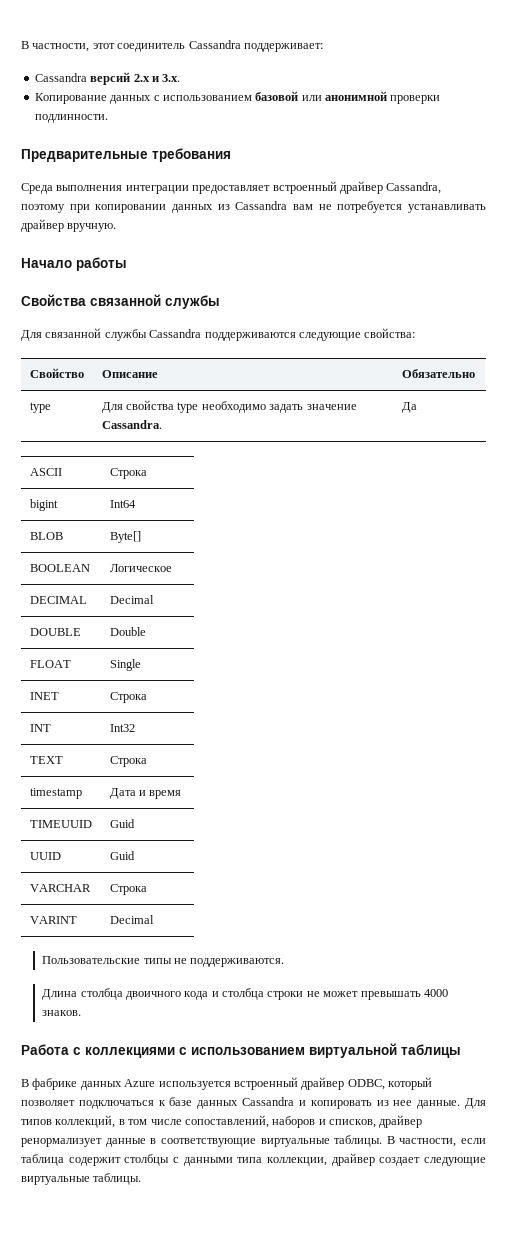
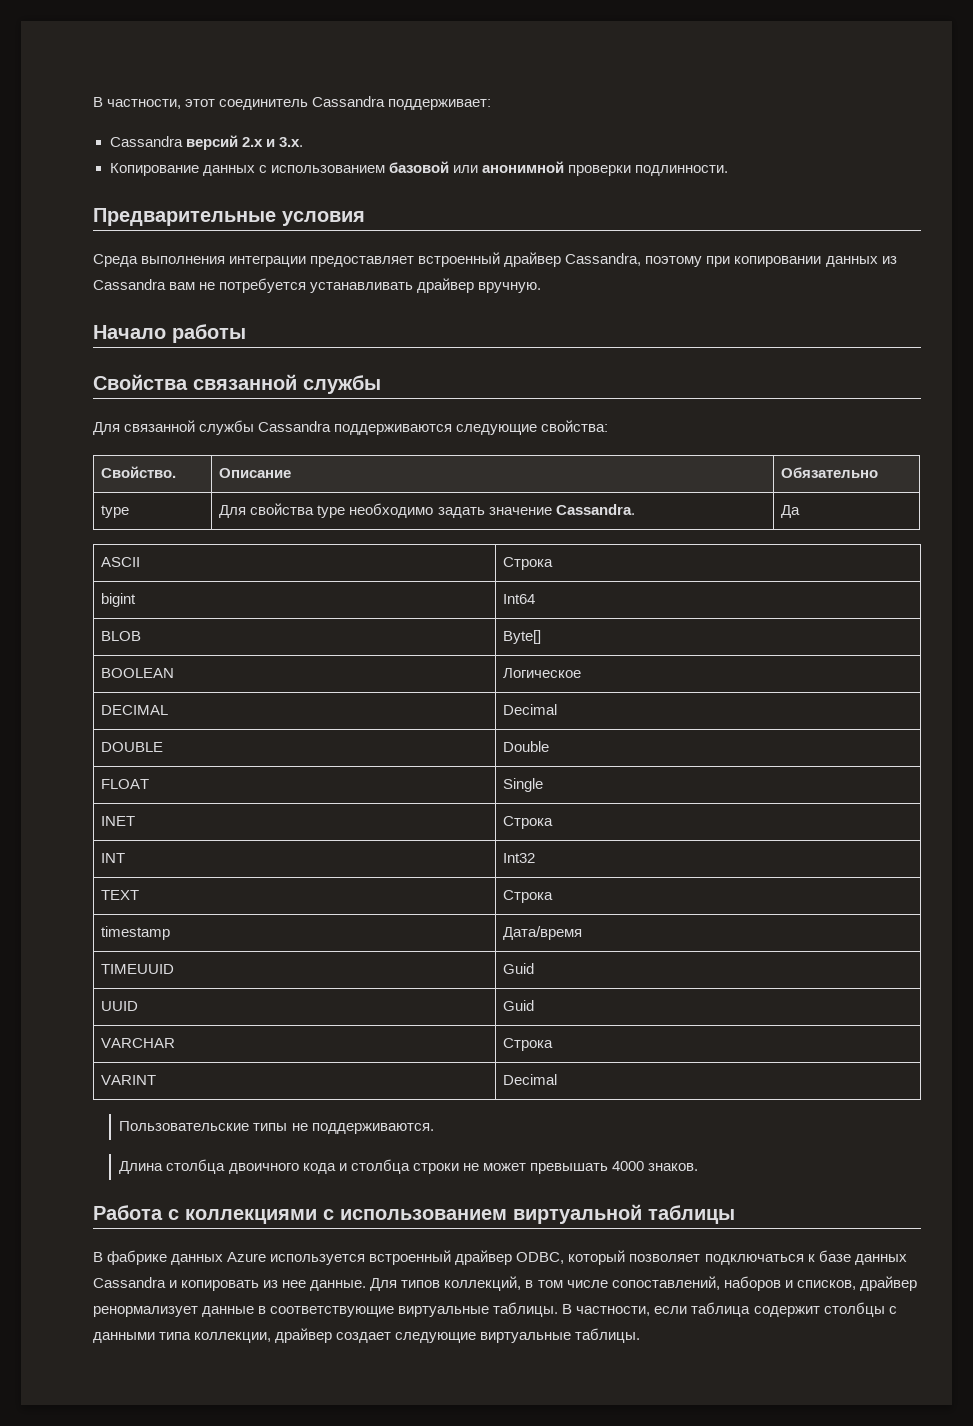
- Предварительные требования
+ Предварительные условия
- Свойство | Описание | Обязательно
+ Свойство. | Описание | Обязательно
- timestamp | Дата и время
+ timestamp | Дата/время

